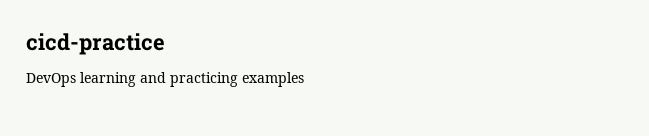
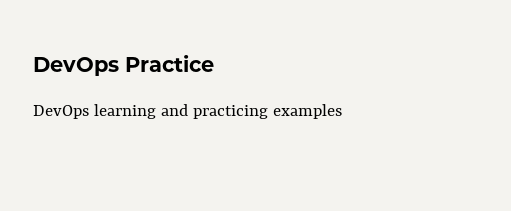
- cicd-practice
+ DevOps Practice

